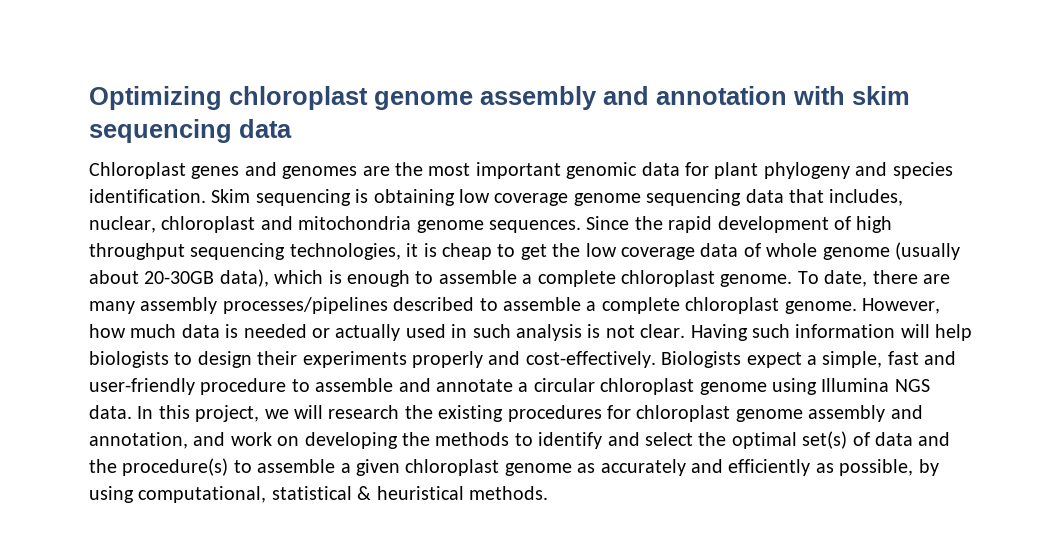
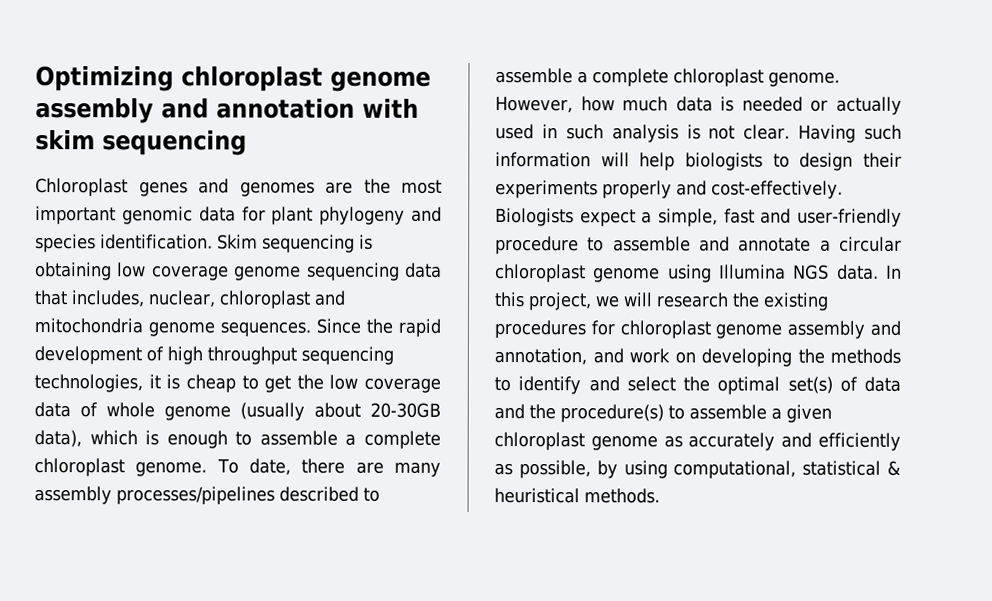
- Optimizing chloroplast genome assembly and annotation with skim sequencing data
+ Optimizing chloroplast genome assembly and annotation with skim sequencing

